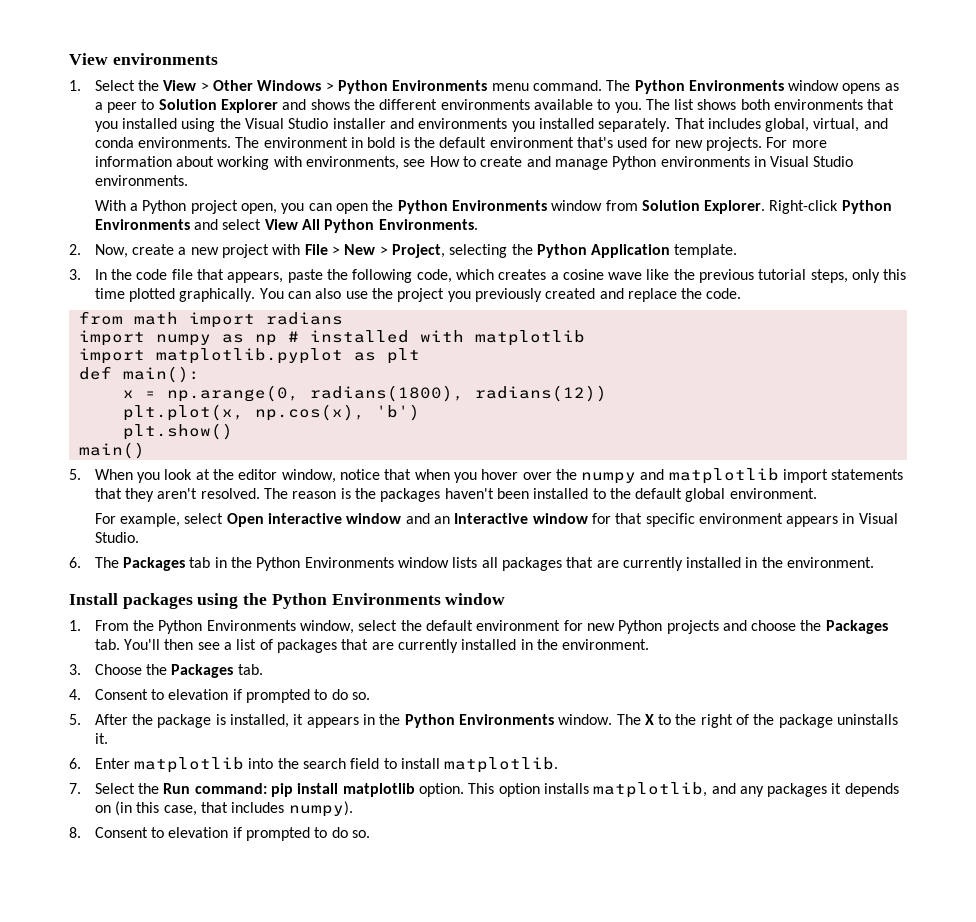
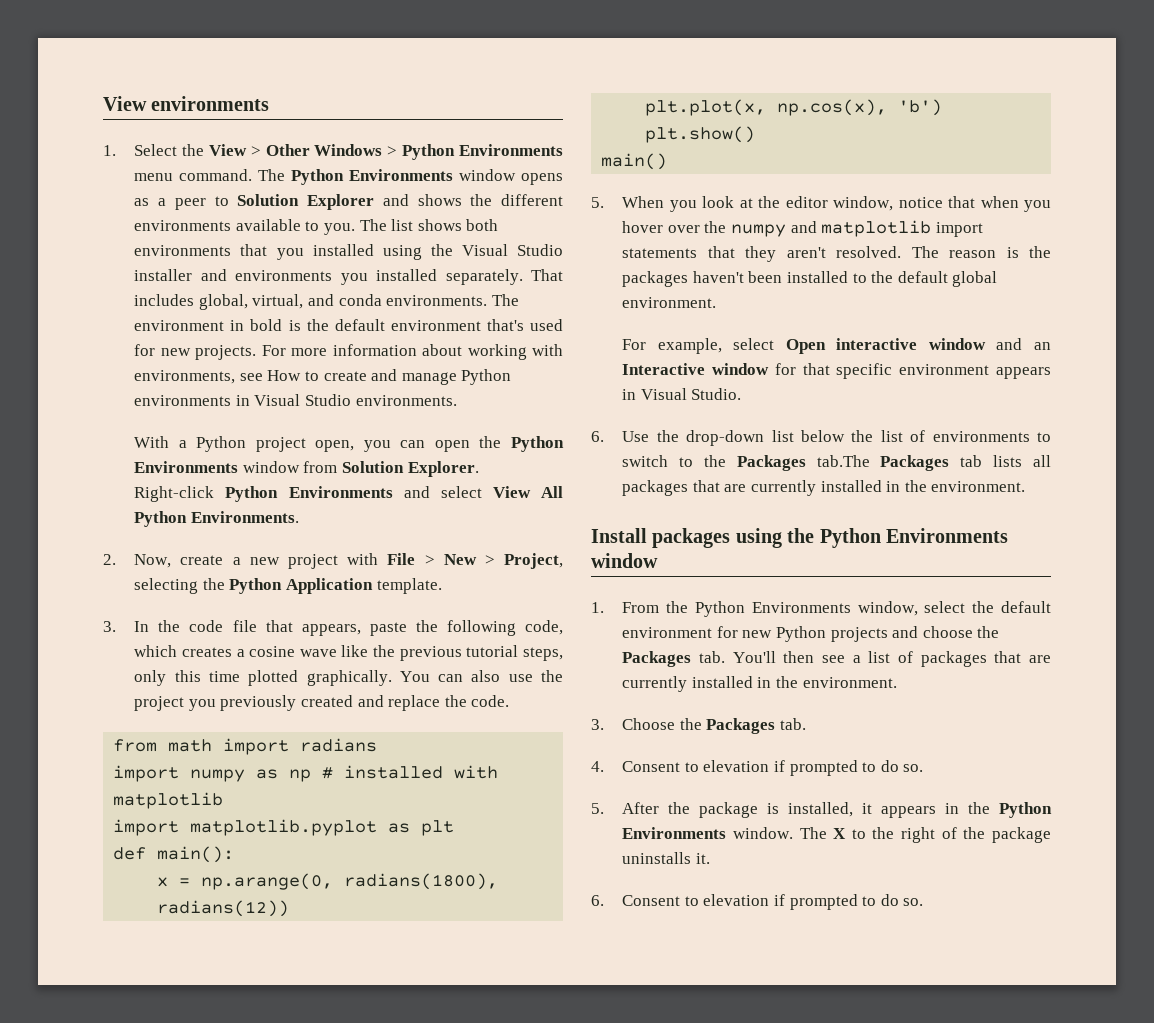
- 6. The Packages tab in the Python Environments window lists all packages that are currently installed in the environment.
+ 6. Use the drop-down list below the list of environments to switch to the Packages tab.The Packages tab lists all packages that are currently installed in the environment.
- 6. Enter matplotlib into the search field to install matplotlib.
- 7. Select the Run command: pip install matplotlib option. This option installs matplotlib, and any packages it depends on (in this case, that includes numpy).
- 8. Consent to elevation if prompted to do so.
+ 6. Consent to elevation if prompted to do so.

